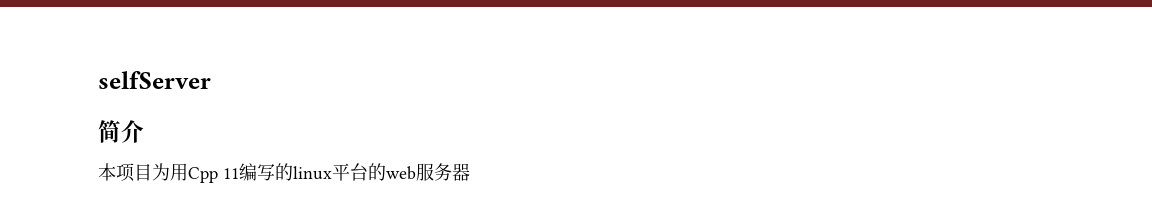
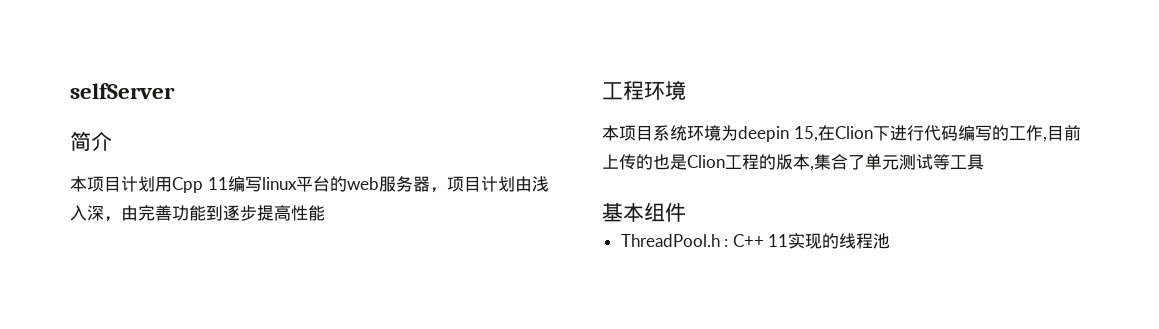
- 本项目为用Cpp 11编写的linux平台的web服务器
+ 本项目计划用Cpp 11编写linux平台的web服务器，项目计划由浅入深，由完善功能到逐步提高性能
+ 工程环境
+ 本项目系统环境为deepin 15,在Clion下进行代码编写的工作,目前上传的也是Clion工程的版本,集合了单元测试等工具
+ 基本组件
+ ThreadPool.h : C++ 11实现的线程池

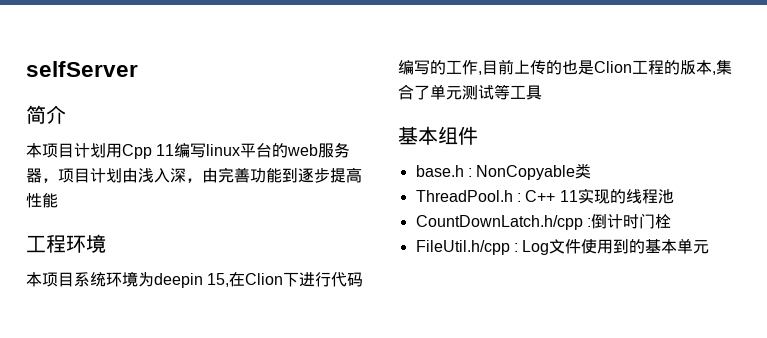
+ base.h : NonCopyable类
+ CountDownLatch.h/cpp :倒计时门栓
+ FileUtil.h/cpp : Log文件使用到的基本单元

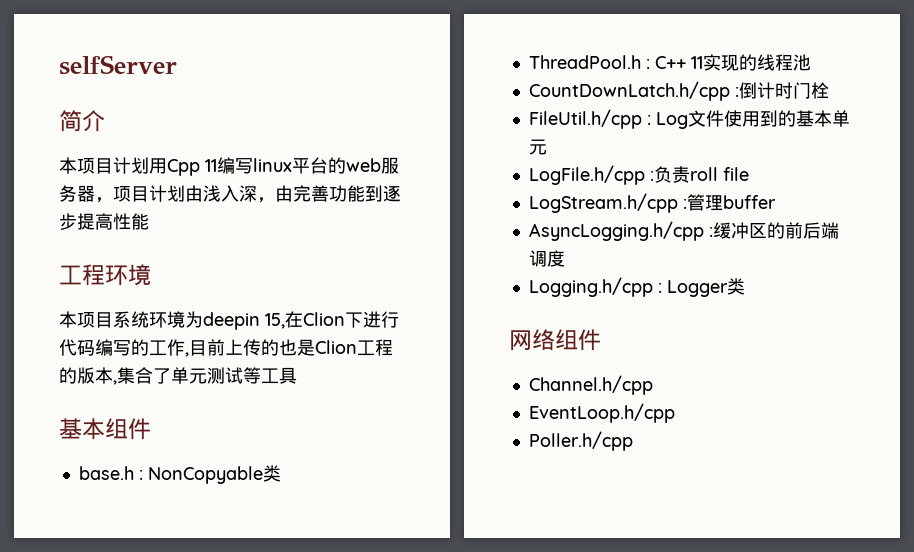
+ LogFile.h/cpp :负责roll file
+ LogStream.h/cpp :管理buffer
+ AsyncLogging.h/cpp :缓冲区的前后端调度
+ Logging.h/cpp : Logger类
+ 网络组件
+ Channel.h/cpp
+ EventLoop.h/cpp
+ Poller.h/cpp

